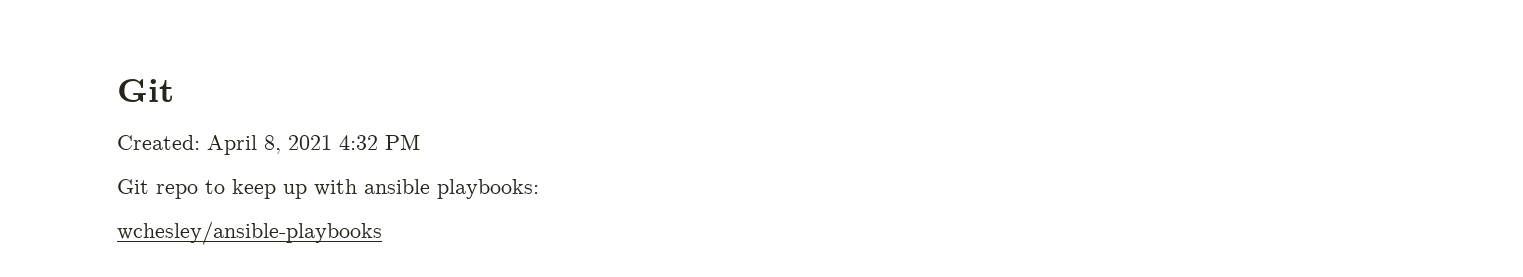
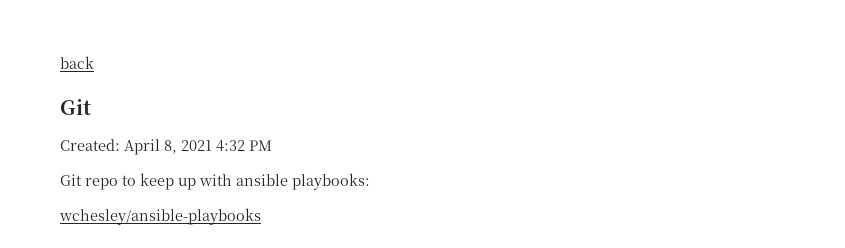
+ back

